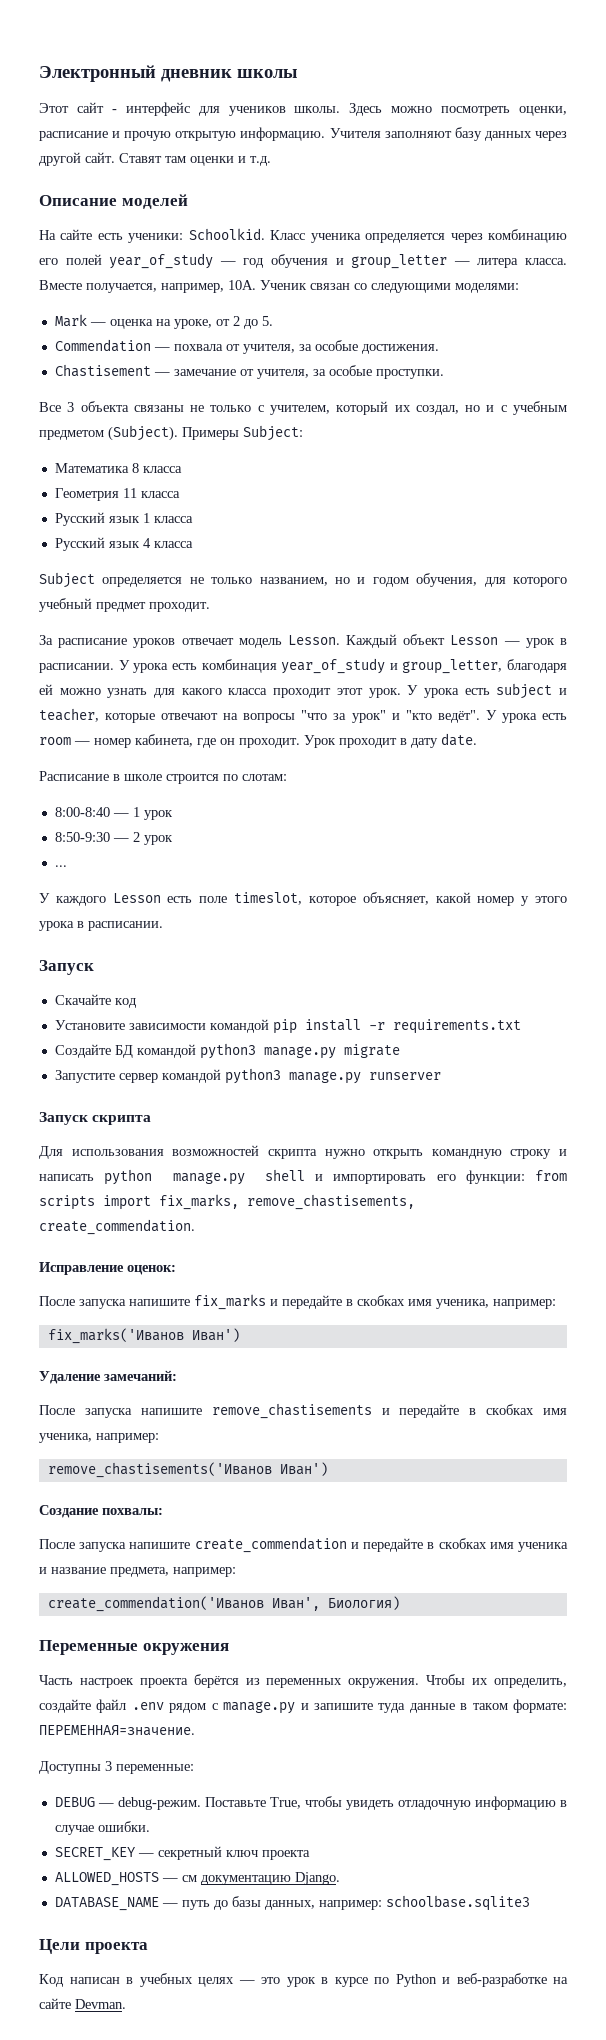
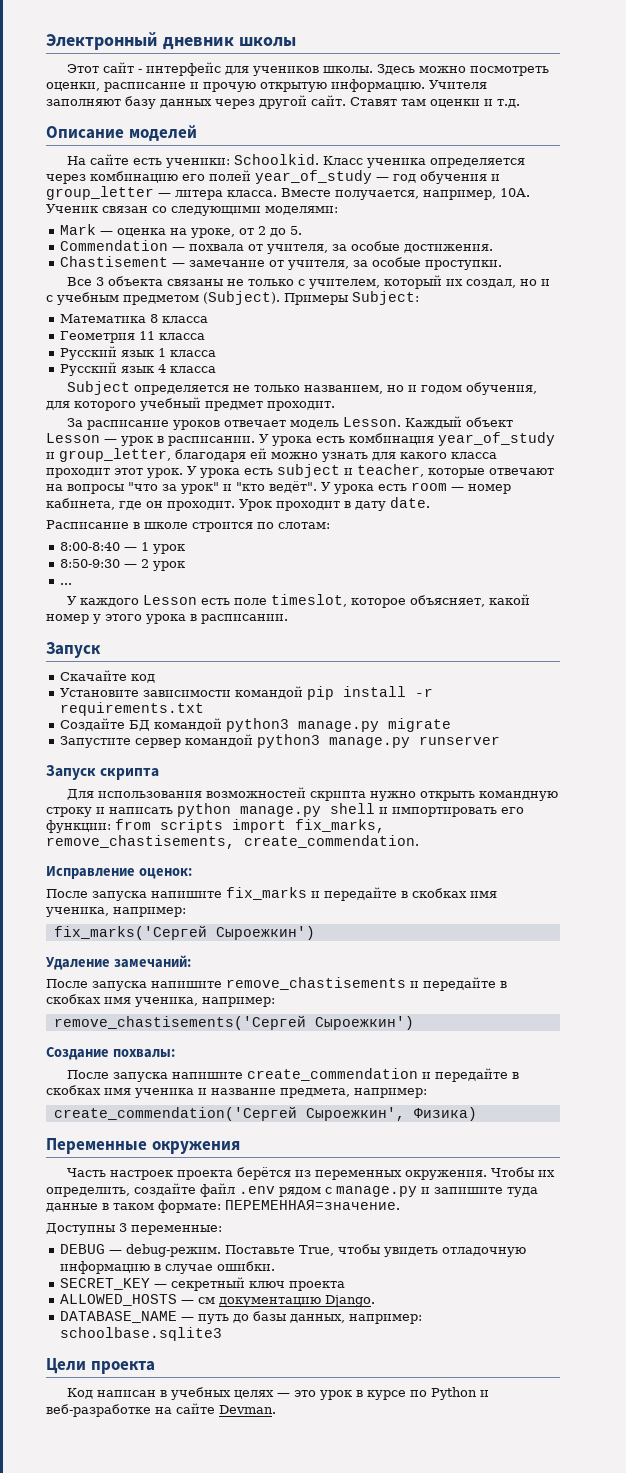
- fix_marks('Иванов Иван')
+ fix_marks('Сергей Сыроежкин')
- remove_chastisements('Иванов Иван')
+ remove_chastisements('Сергей Сыроежкин')
- create_commendation('Иванов Иван', Биология)
+ create_commendation('Сергей Сыроежкин', Физика)

